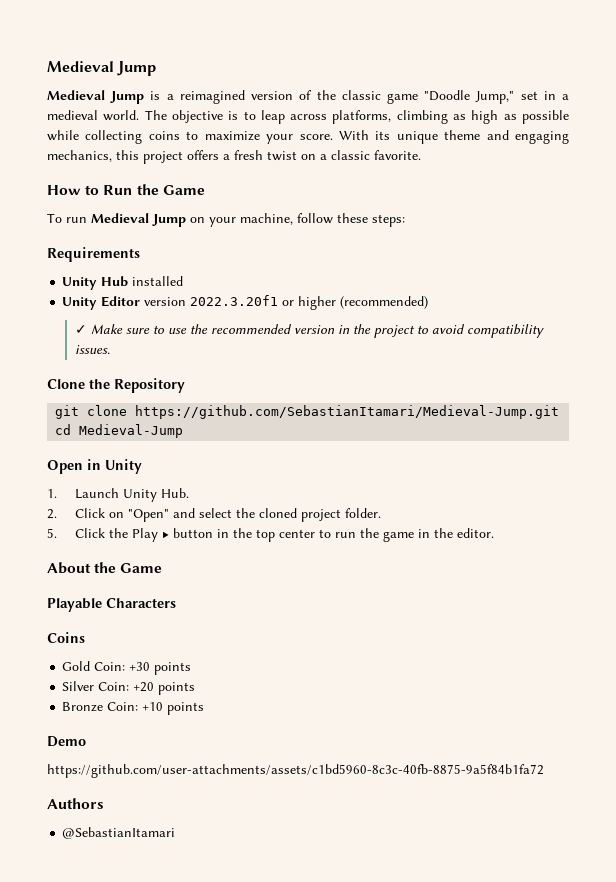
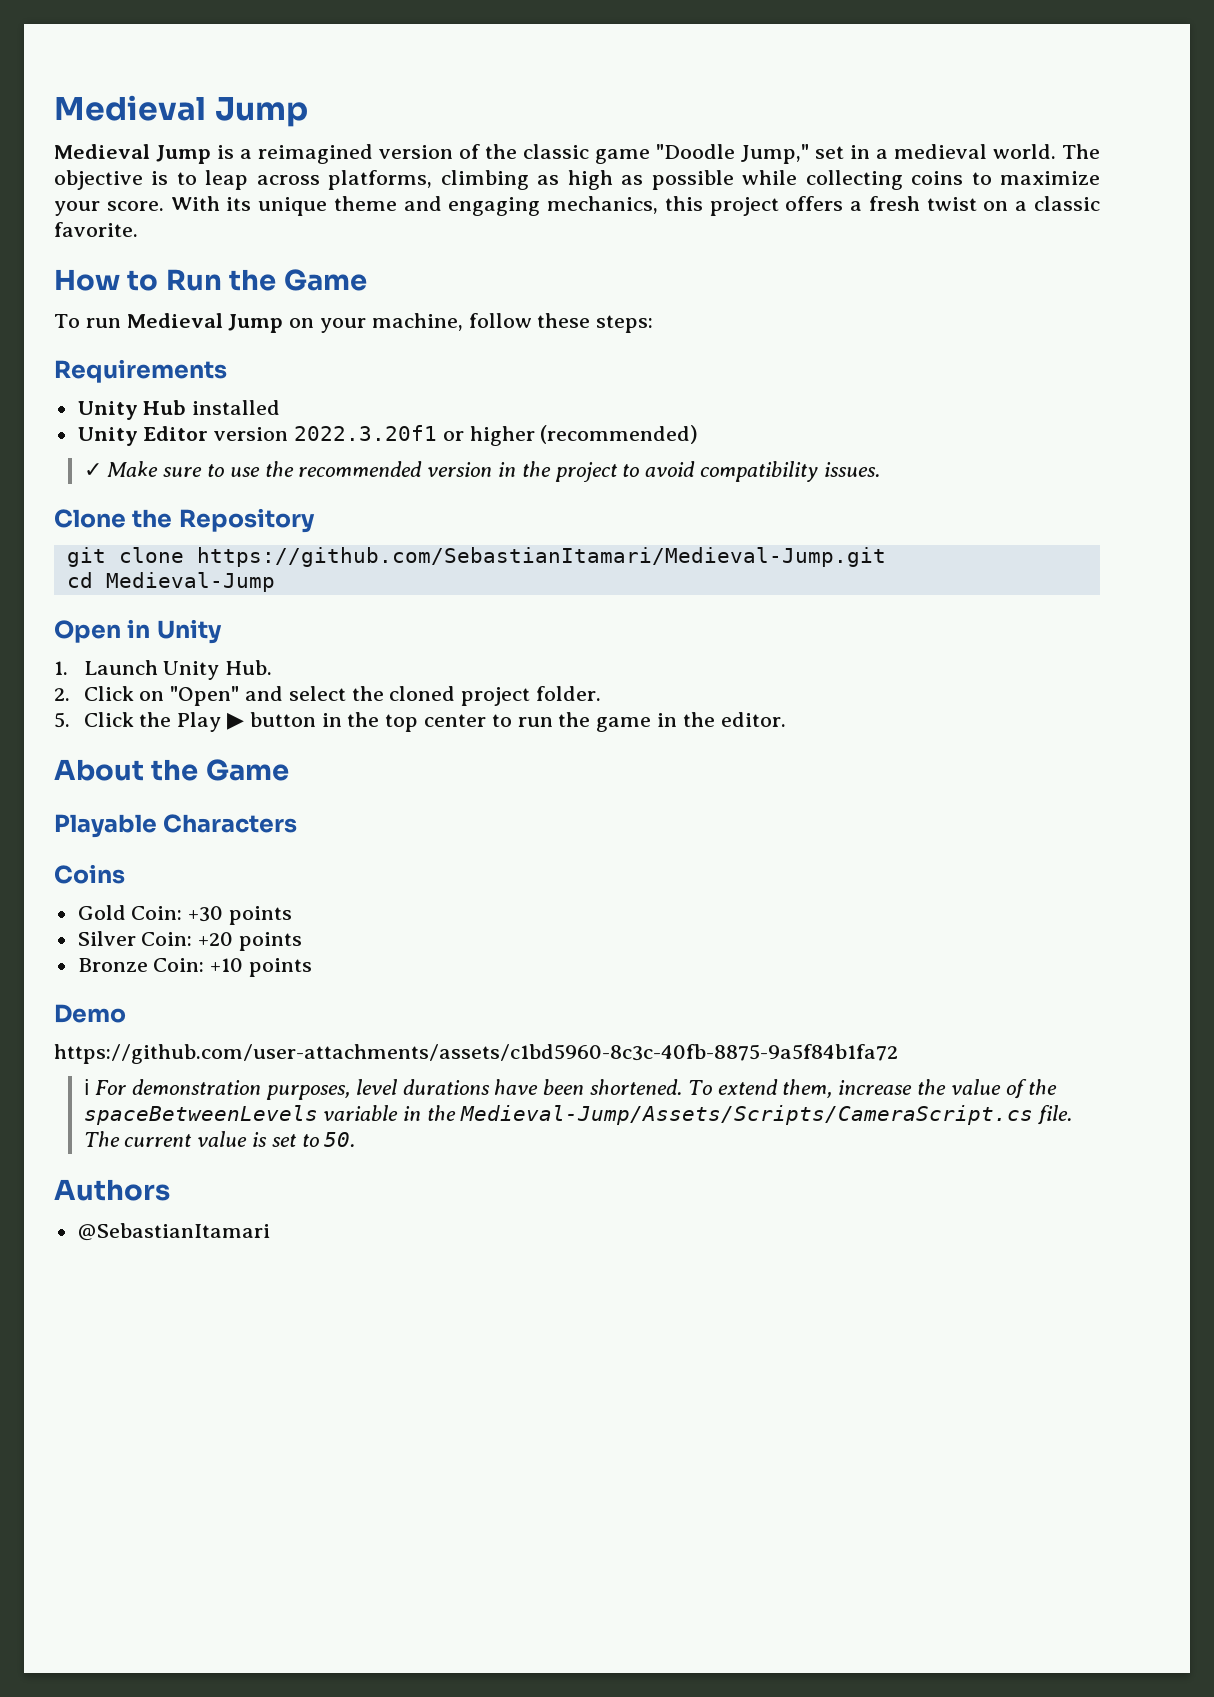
+ ℹ For demonstration purposes, level durations have been shortened. To extend them, increase the value of the spaceBetweenLevels variable in the Medieval-Jump/Assets/Scripts/CameraScript.cs file. The current value is set to 50.

